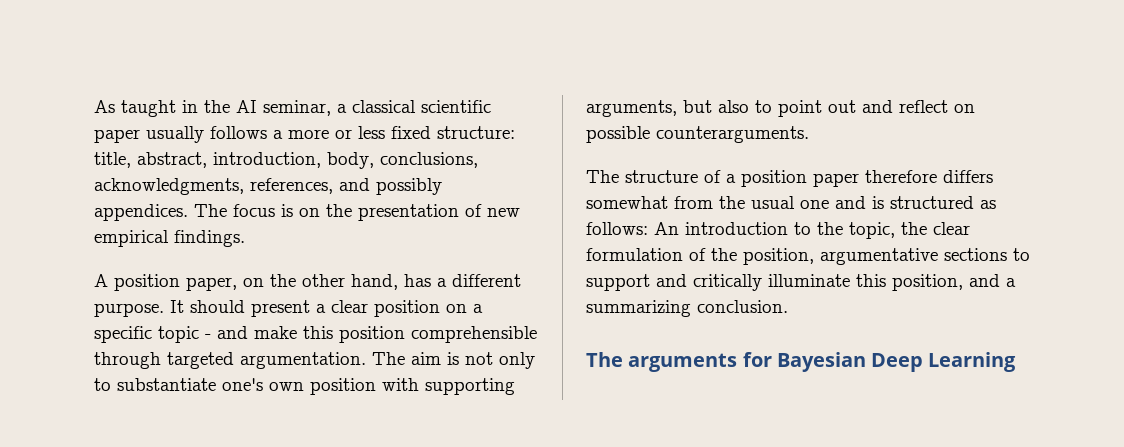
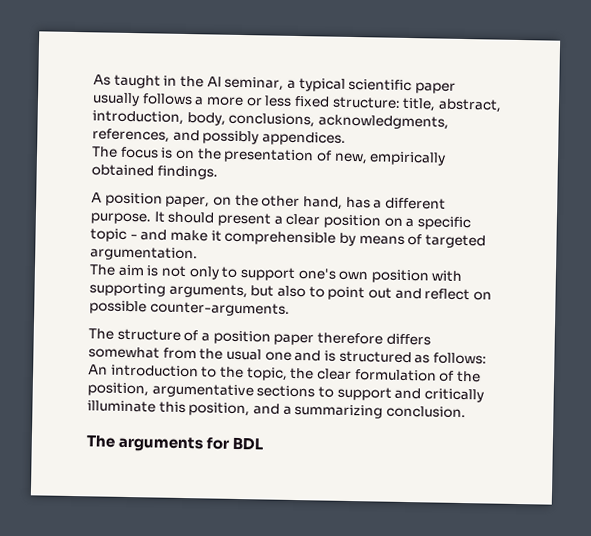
- As taught in the AI seminar, a classical scientific paper usually follows a more or less fixed structure: title, abstract, introduction, body, conclusions, acknowledgments, references, and possibly appendices. The focus is on the presentation of new empirical findings.
+ As taught in the AI seminar, a typical scientific paper usually follows a more or less fixed structure: title, abstract, introduction, body, conclusions, acknowledgments, references, and possibly appendices.
+ The focus is on the presentation of new, empirically obtained findings.
- It should present a clear position on a specific topic - and make this position comprehensible through targeted argumentation. The aim is not only to substantiate one's own position with supporting arguments, but also to point out and reflect on possible counterarguments.
+ It should present a clear position on a specific topic - and make it comprehensible by means of targeted argumentation.
+ The aim is not only to support one's own position with supporting arguments, but also to point out and reflect on possible counter-arguments.
- The arguments for Bayesian Deep Learning
+ The arguments for BDL

